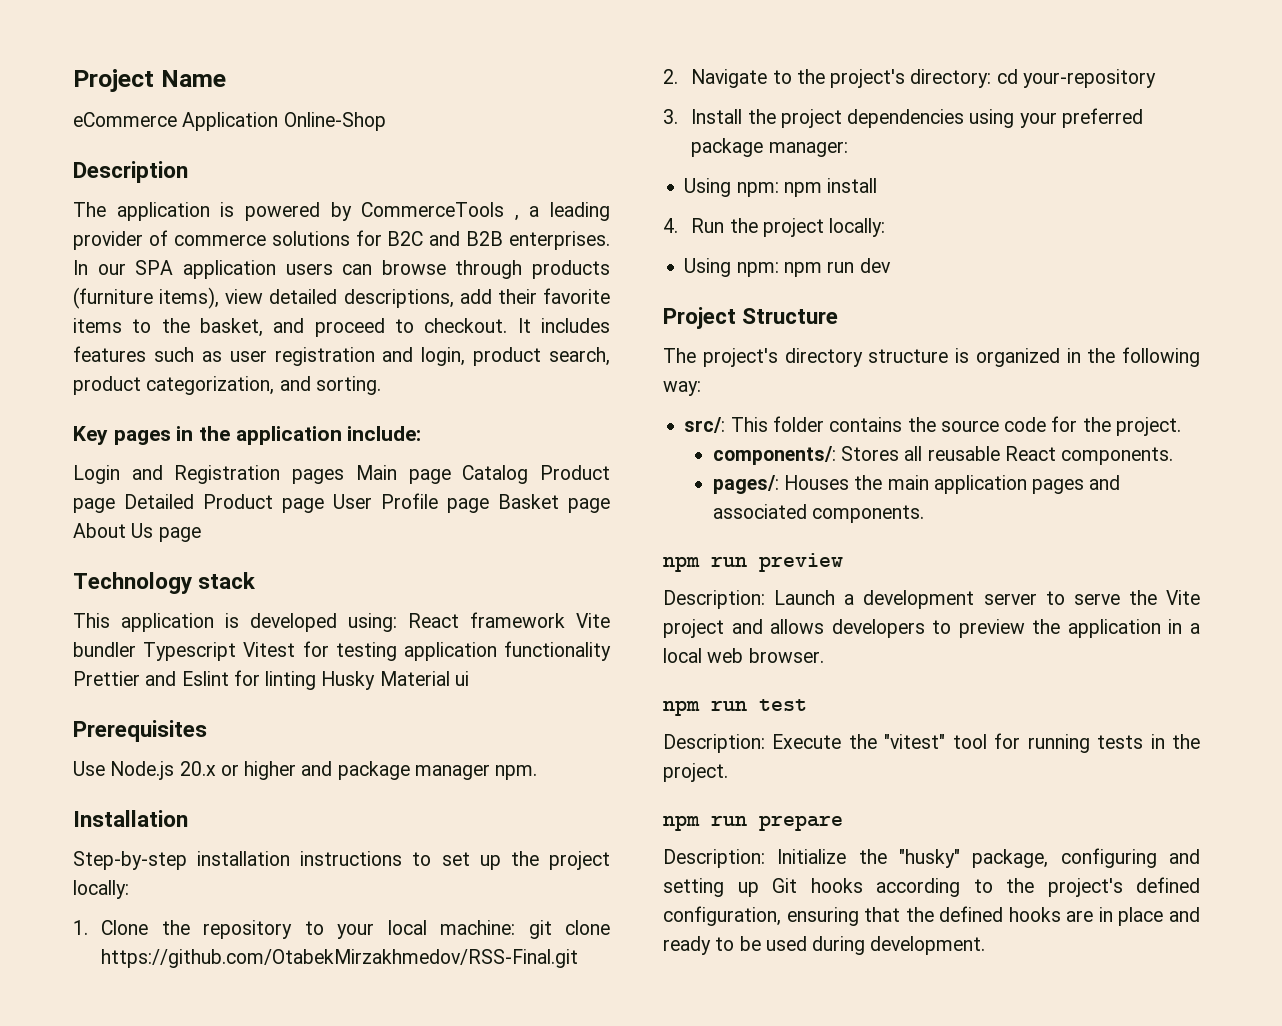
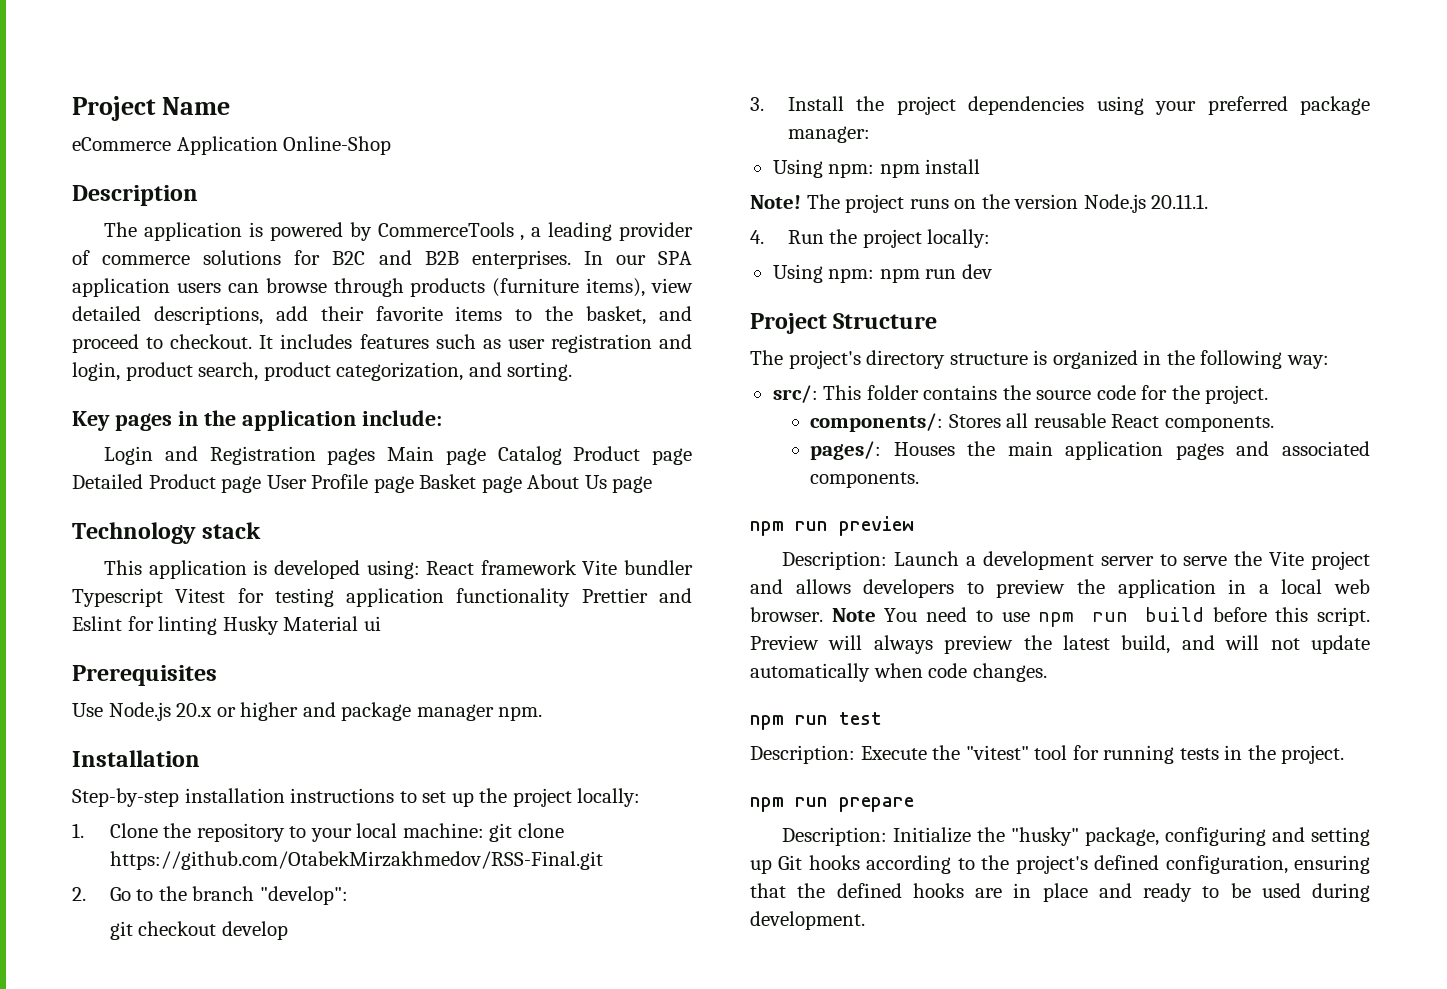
- 2. Navigate to the project's directory: cd your-repository
+ 2. Go to the branch "develop":
+ git checkout develop
+ Note! The project runs on the version Node.js 20.11.1.
+ Note You need to use npm run build before this script. Preview will always preview the latest build, and will not update automatically when code changes.

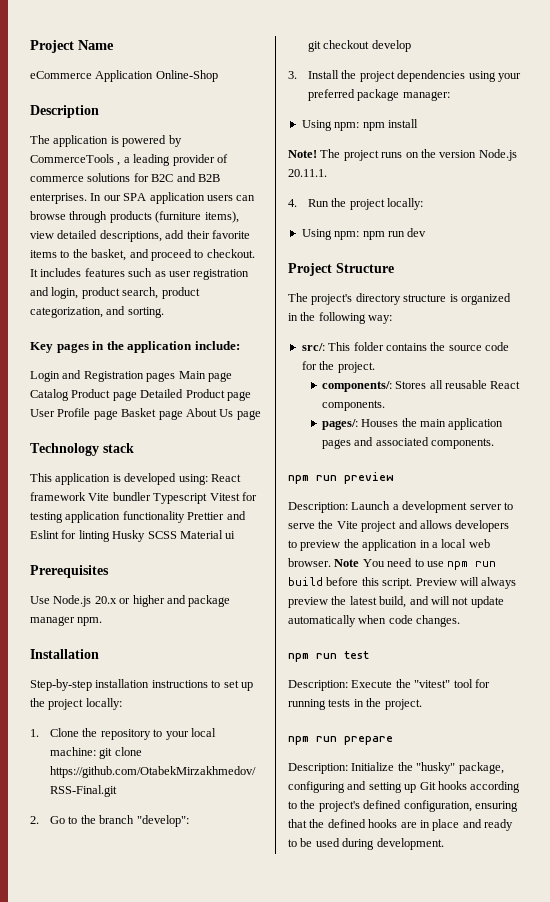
- This application is developed using: React framework Vite bundler Typescript Vitest for testing application functionality Prettier and Eslint for linting Husky Material ui
+ This application is developed using: React framework Vite bundler Typescript Vitest for testing application functionality Prettier and Eslint for linting Husky SCSS Material ui

